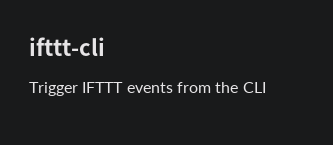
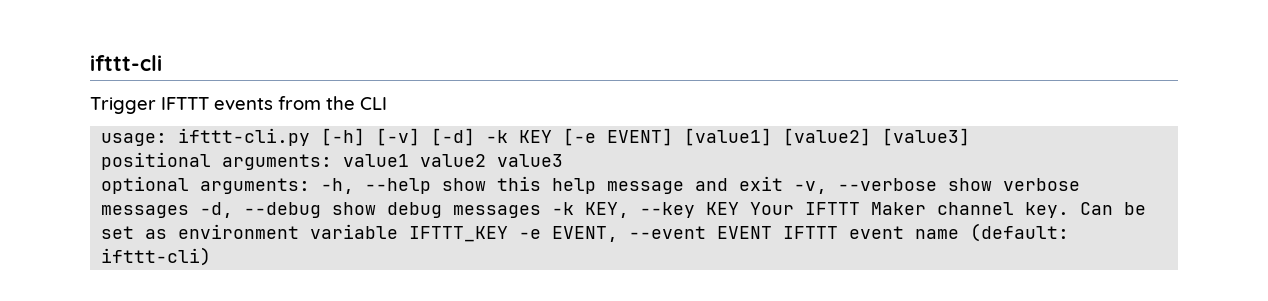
+ usage: ifttt-cli.py [-h] [-v] [-d] -k KEY [-e EVENT] [value1] [value2] [value3]
+ positional arguments: value1 value2 value3
+ optional arguments: -h, --help show this help message and exit -v, --verbose show verbose messages -d, --debug show debug messages -k KEY, --key KEY Your IFTTT Maker channel key. Can be set as environment variable IFTTT_KEY -e EVENT, --event EVENT IFTTT event name (default: ifttt-cli)

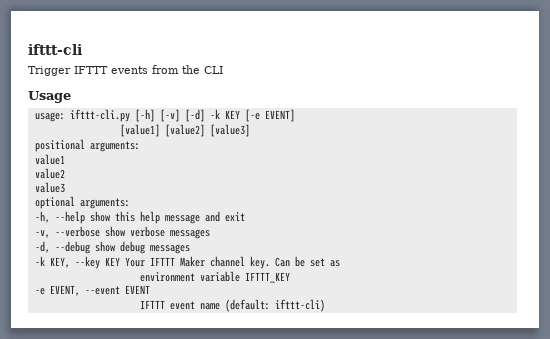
+ Usage
- usage: ifttt-cli.py [-h] [-v] [-d] -k KEY [-e EVENT] [value1] [value2] [value3]
+ usage: ifttt-cli.py [-h] [-v] [-d] -k KEY [-e EVENT]
+ [value1] [value2] [value3]
- positional arguments: value1 value2 value3
+ positional arguments:
+ value1
+ value2
+ value3
- optional arguments: -h, --help show this help message and exit -v, --verbose show verbose messages -d, --debug show debug messages -k KEY, --key KEY Your IFTTT Maker channel key.
+ optional arguments:
+ -h, --help show this help message and exit
+ -v, --verbose show verbose messages
+ -d, --debug show debug messages
+ -k KEY, --key KEY Your IFTTT Maker channel key.
- Can be set as environment variable IFTTT_KEY -e EVENT, --event EVENT IFTTT event name (default: ifttt-cli)
+ Can be set as
+ environment variable IFTTT_KEY
+ -e EVENT, --event EVENT
+ IFTTT event name (default: ifttt-cli)

